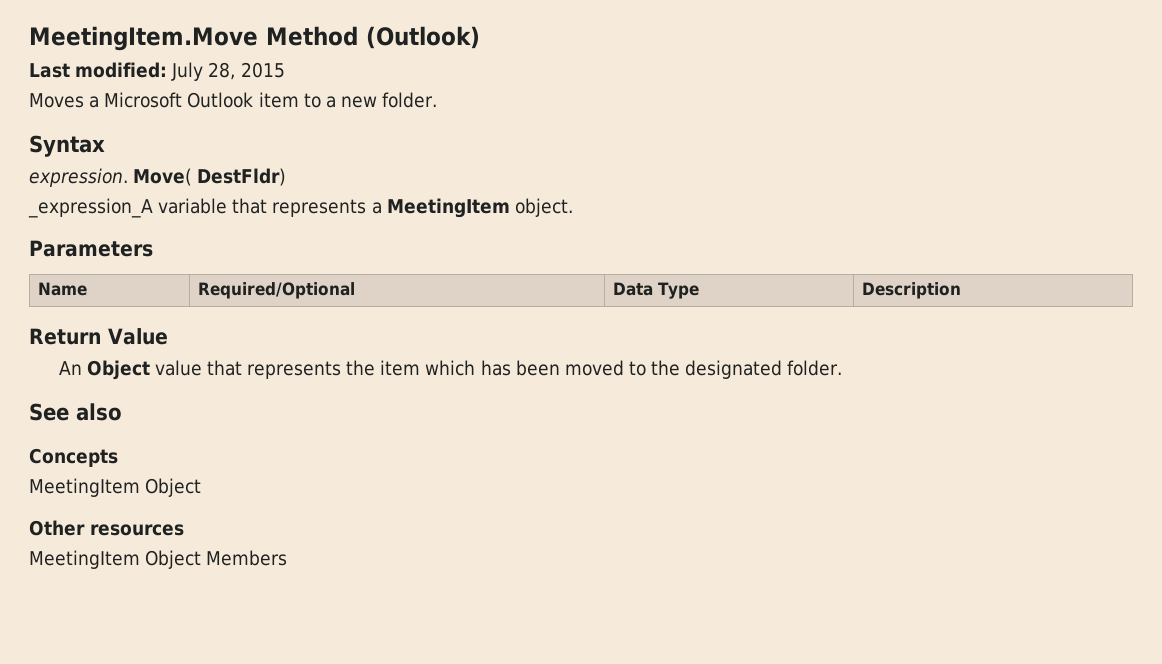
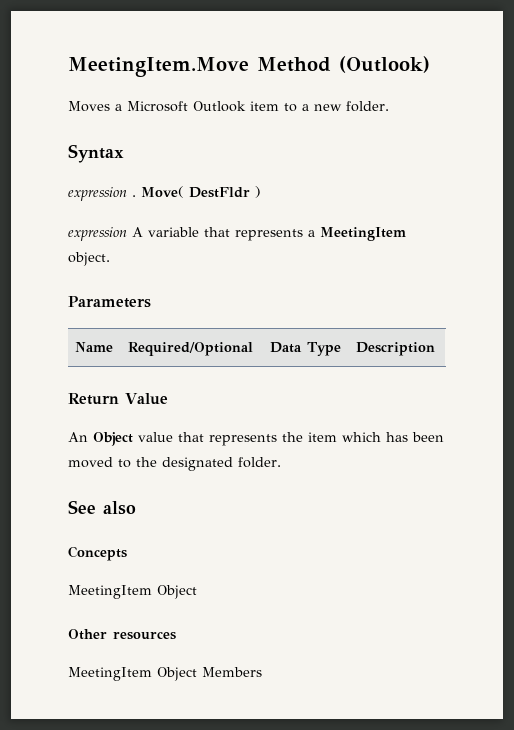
- Last modified: July 28, 2015
- expression. Move( DestFldr)
- _expression_A variable that represents a MeetingItem object.
+ expression . Move( DestFldr )
+ expression A variable that represents a MeetingItem object.

